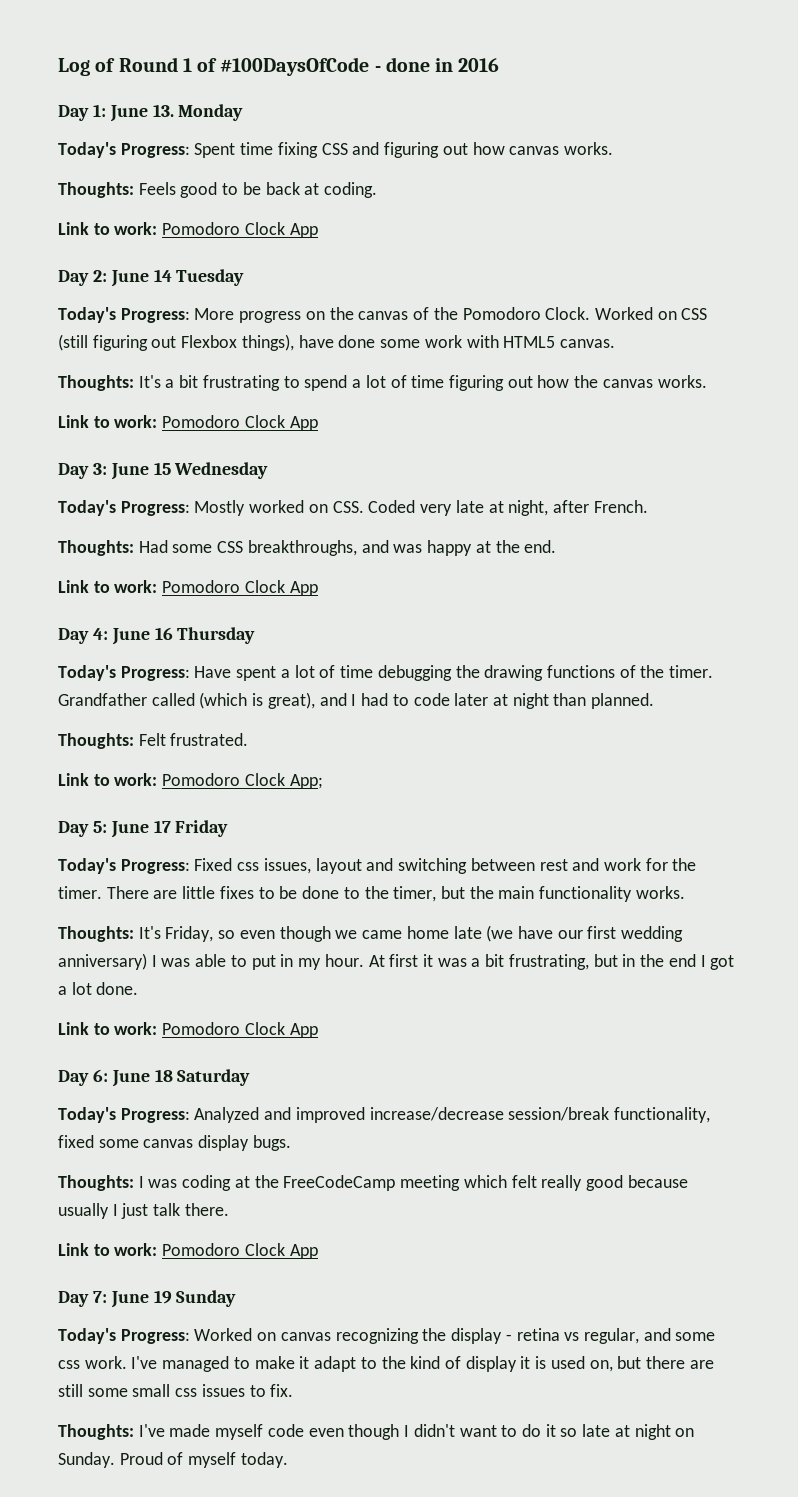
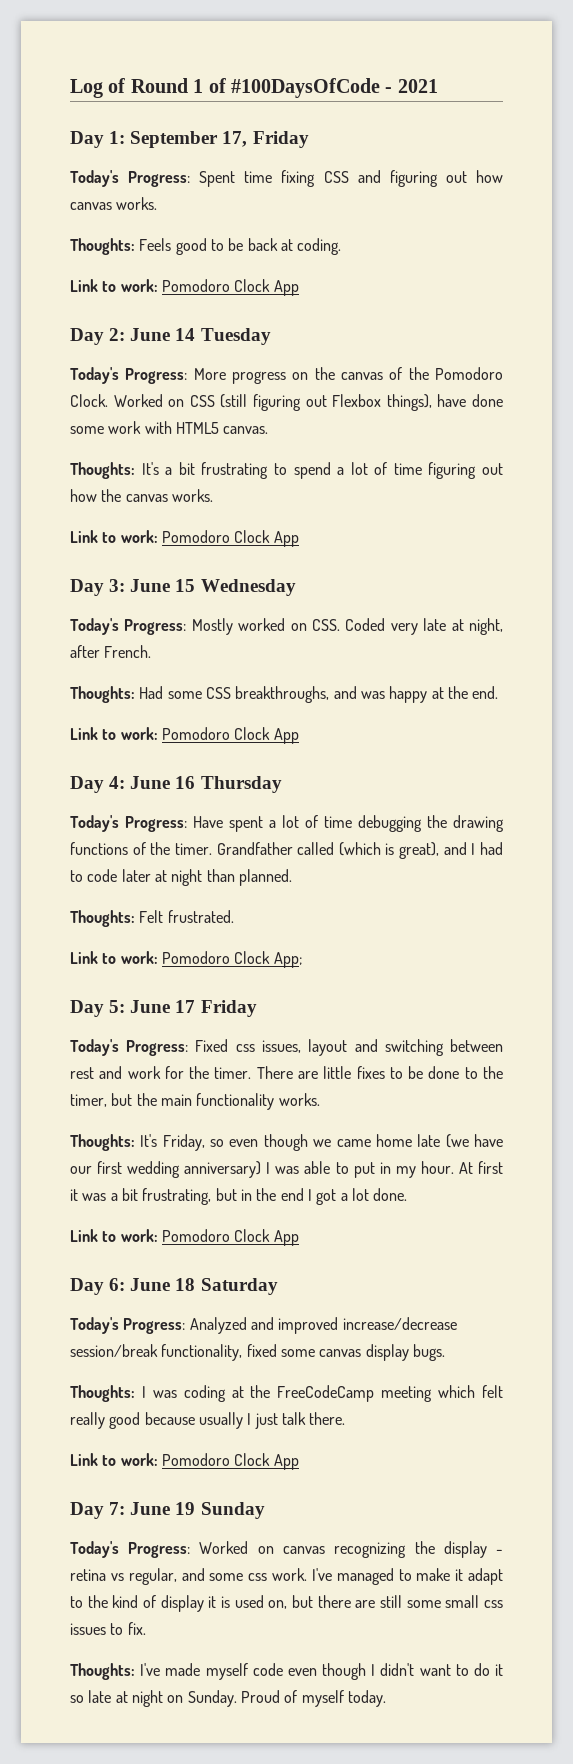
- Log of Round 1 of #100DaysOfCode - done in 2016
+ Log of Round 1 of #100DaysOfCode - 2021
- Day 1: June 13. Monday
+ Day 1: September 17, Friday

